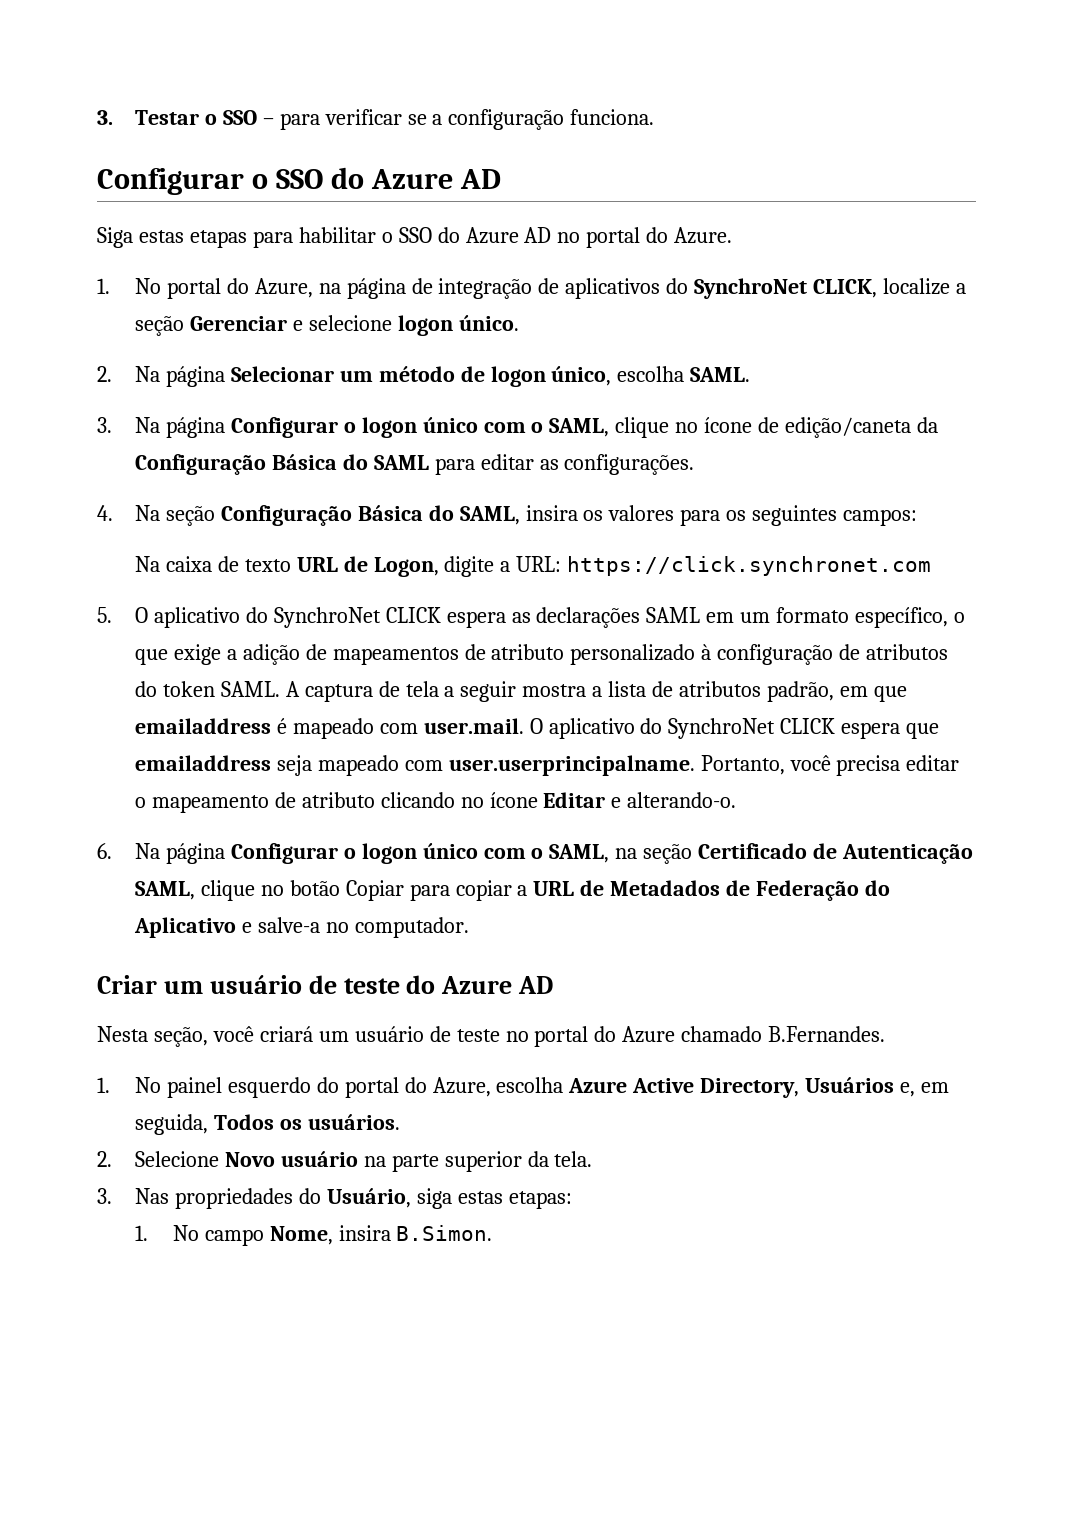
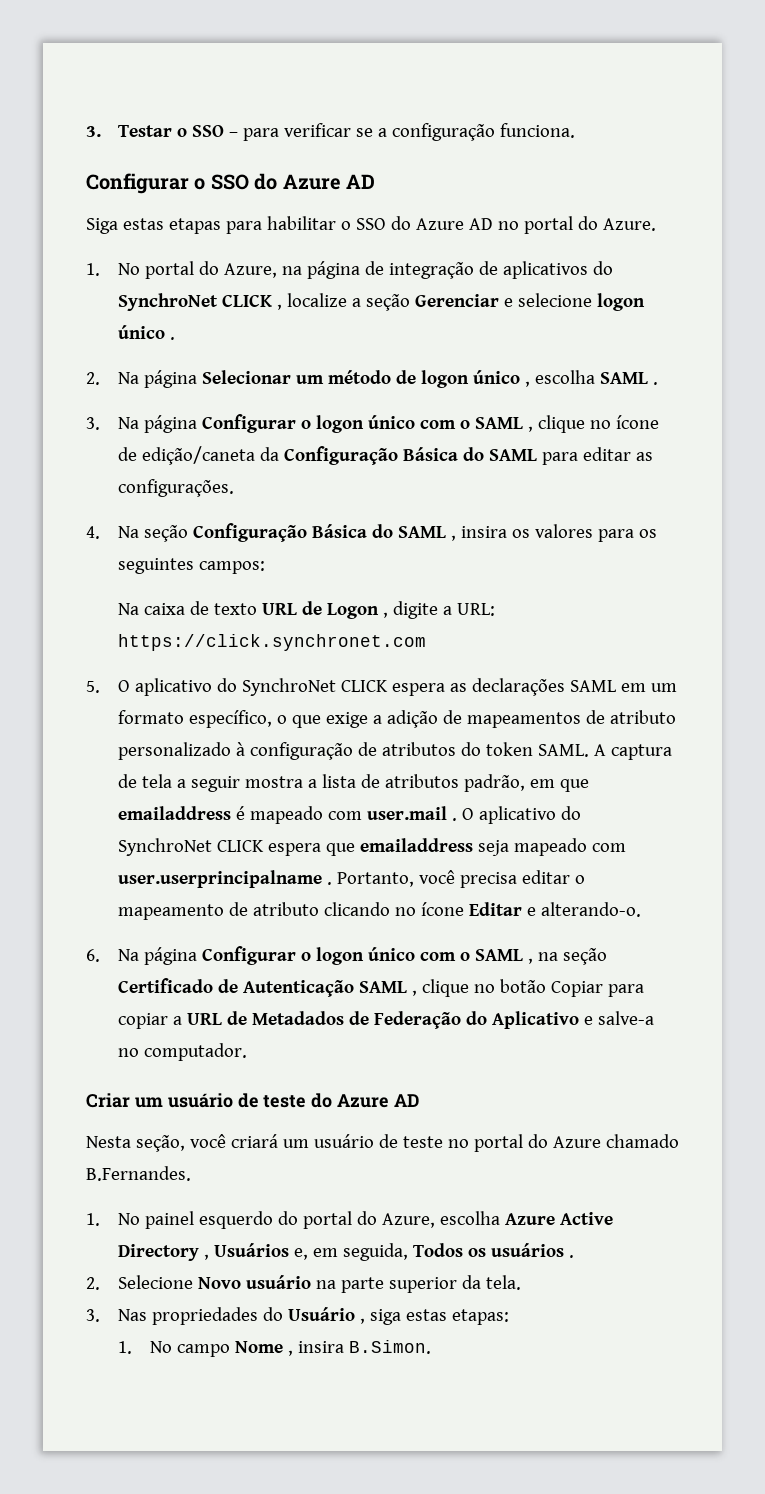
- 1. No portal do Azure, na página de integração de aplicativos do SynchroNet CLICK, localize a seção Gerenciar e selecione logon único.
+ 1. No portal do Azure, na página de integração de aplicativos do SynchroNet CLICK , localize a seção Gerenciar e selecione logon único .
- 2. Na página Selecionar um método de logon único, escolha SAML.
+ 2. Na página Selecionar um método de logon único , escolha SAML .
- 3. Na página Configurar o logon único com o SAML, clique no ícone de edição/caneta da Configuração Básica do SAML para editar as configurações.
+ 3. Na página Configurar o logon único com o SAML , clique no ícone de edição/caneta da Configuração Básica do SAML para editar as configurações.
- 4. Na seção Configuração Básica do SAML, insira os valores para os seguintes campos:
+ 4. Na seção Configuração Básica do SAML , insira os valores para os seguintes campos:
- Na caixa de texto URL de Logon, digite a URL: https://click.synchronet.com
+ Na caixa de texto URL de Logon , digite a URL: https://click.synchronet.com
- A captura de tela a seguir mostra a lista de atributos padrão, em que emailaddress é mapeado com user.mail. O aplicativo do SynchroNet CLICK espera que emailaddress seja mapeado com user.userprincipalname. Portanto, você precisa editar o mapeamento de atributo clicando no ícone Editar e alterando-o.
+ A captura de tela a seguir mostra a lista de atributos padrão, em que emailaddress é mapeado com user.mail . O aplicativo do SynchroNet CLICK espera que emailaddress seja mapeado com user.userprincipalname . Portanto, você precisa editar o mapeamento de atributo clicando no ícone Editar e alterando-o.
- 6. Na página Configurar o logon único com o SAML, na seção Certificado de Autenticação SAML, clique no botão Copiar para copiar a URL de Metadados de Federação do Aplicativo e salve-a no computador.
+ 6. Na página Configurar o logon único com o SAML , na seção Certificado de Autenticação SAML , clique no botão Copiar para copiar a URL de Metadados de Federação do Aplicativo e salve-a no computador.
- 1. No painel esquerdo do portal do Azure, escolha Azure Active Directory, Usuários e, em seguida, Todos os usuários.
+ 1. No painel esquerdo do portal do Azure, escolha Azure Active Directory , Usuários e, em seguida, Todos os usuários .
- 3. Nas propriedades do Usuário, siga estas etapas:
+ 3. Nas propriedades do Usuário , siga estas etapas:
- 1. No campo Nome, insira B.Simon.
+ 1. No campo Nome , insira B.Simon.

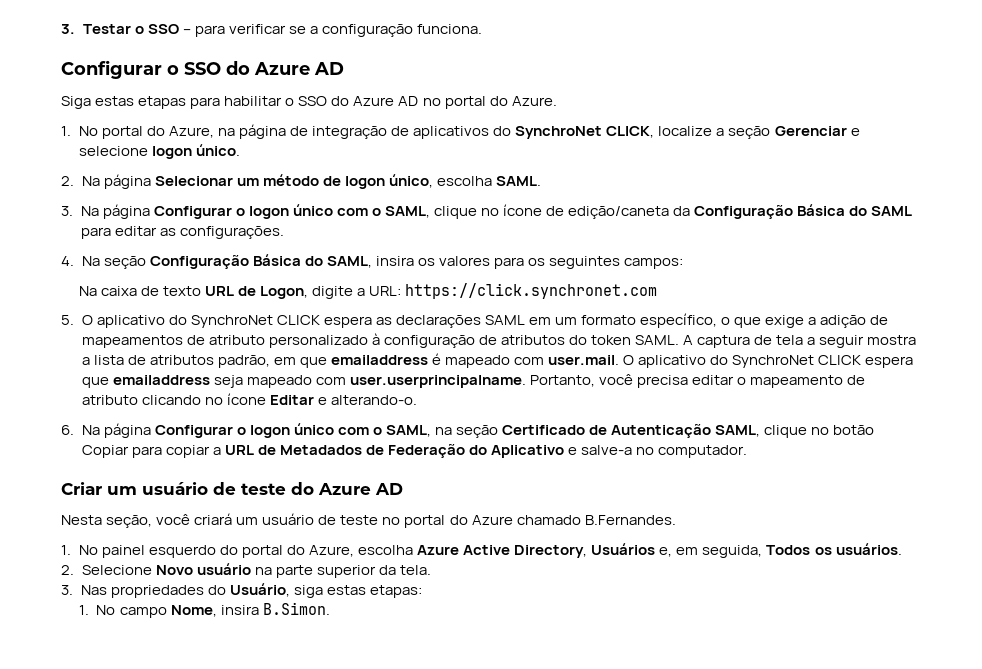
- 1. No portal do Azure, na página de integração de aplicativos do SynchroNet CLICK , localize a seção Gerenciar e selecione logon único .
+ 1. No portal do Azure, na página de integração de aplicativos do SynchroNet CLICK, localize a seção Gerenciar e selecione logon único.
- 2. Na página Selecionar um método de logon único , escolha SAML .
+ 2. Na página Selecionar um método de logon único, escolha SAML.
- 3. Na página Configurar o logon único com o SAML , clique no ícone de edição/caneta da Configuração Básica do SAML para editar as configurações.
+ 3. Na página Configurar o logon único com o SAML, clique no ícone de edição/caneta da Configuração Básica do SAML para editar as configurações.
- 4. Na seção Configuração Básica do SAML , insira os valores para os seguintes campos:
+ 4. Na seção Configuração Básica do SAML, insira os valores para os seguintes campos:
- Na caixa de texto URL de Logon , digite a URL: https://click.synchronet.com
+ Na caixa de texto URL de Logon, digite a URL: https://click.synchronet.com
- A captura de tela a seguir mostra a lista de atributos padrão, em que emailaddress é mapeado com user.mail . O aplicativo do SynchroNet CLICK espera que emailaddress seja mapeado com user.userprincipalname . Portanto, você precisa editar o mapeamento de atributo clicando no ícone Editar e alterando-o.
+ A captura de tela a seguir mostra a lista de atributos padrão, em que emailaddress é mapeado com user.mail. O aplicativo do SynchroNet CLICK espera que emailaddress seja mapeado com user.userprincipalname. Portanto, você precisa editar o mapeamento de atributo clicando no ícone Editar e alterando-o.
- 6. Na página Configurar o logon único com o SAML , na seção Certificado de Autenticação SAML , clique no botão Copiar para copiar a URL de Metadados de Federação do Aplicativo e salve-a no computador.
+ 6. Na página Configurar o logon único com o SAML, na seção Certificado de Autenticação SAML, clique no botão Copiar para copiar a URL de Metadados de Federação do Aplicativo e salve-a no computador.
- 1. No painel esquerdo do portal do Azure, escolha Azure Active Directory , Usuários e, em seguida, Todos os usuários .
+ 1. No painel esquerdo do portal do Azure, escolha Azure Active Directory, Usuários e, em seguida, Todos os usuários.
- 3. Nas propriedades do Usuário , siga estas etapas:
+ 3. Nas propriedades do Usuário, siga estas etapas:
- 1. No campo Nome , insira B.Simon.
+ 1. No campo Nome, insira B.Simon.

